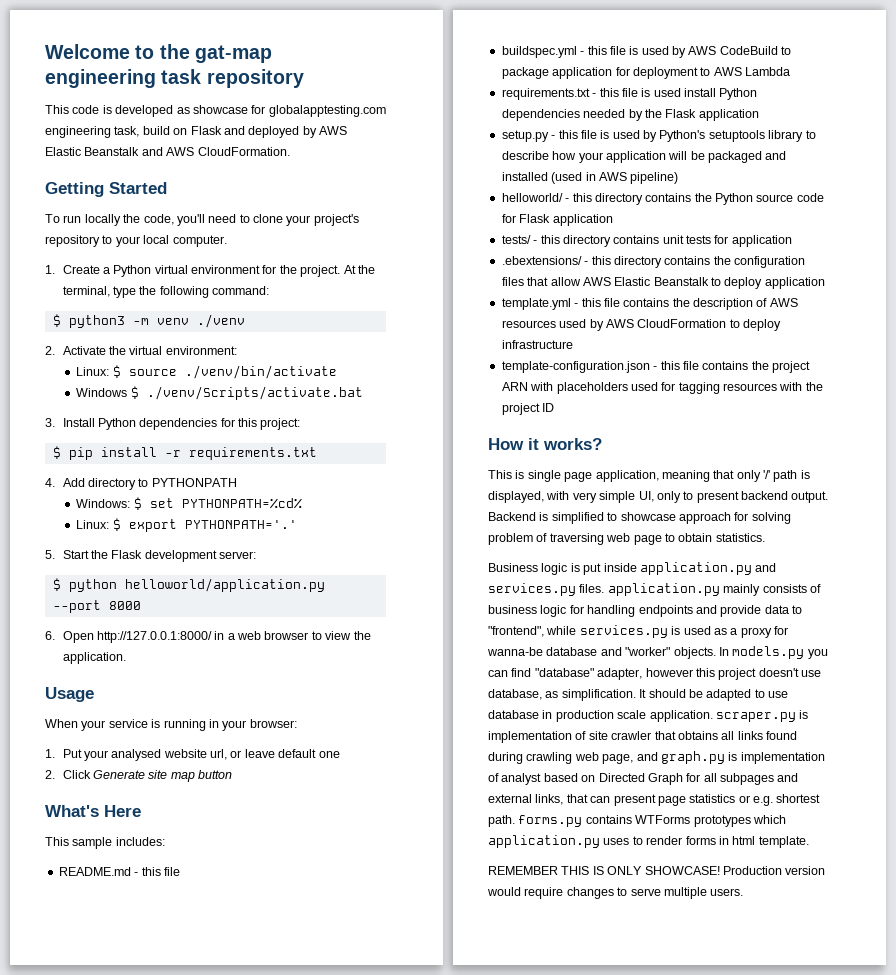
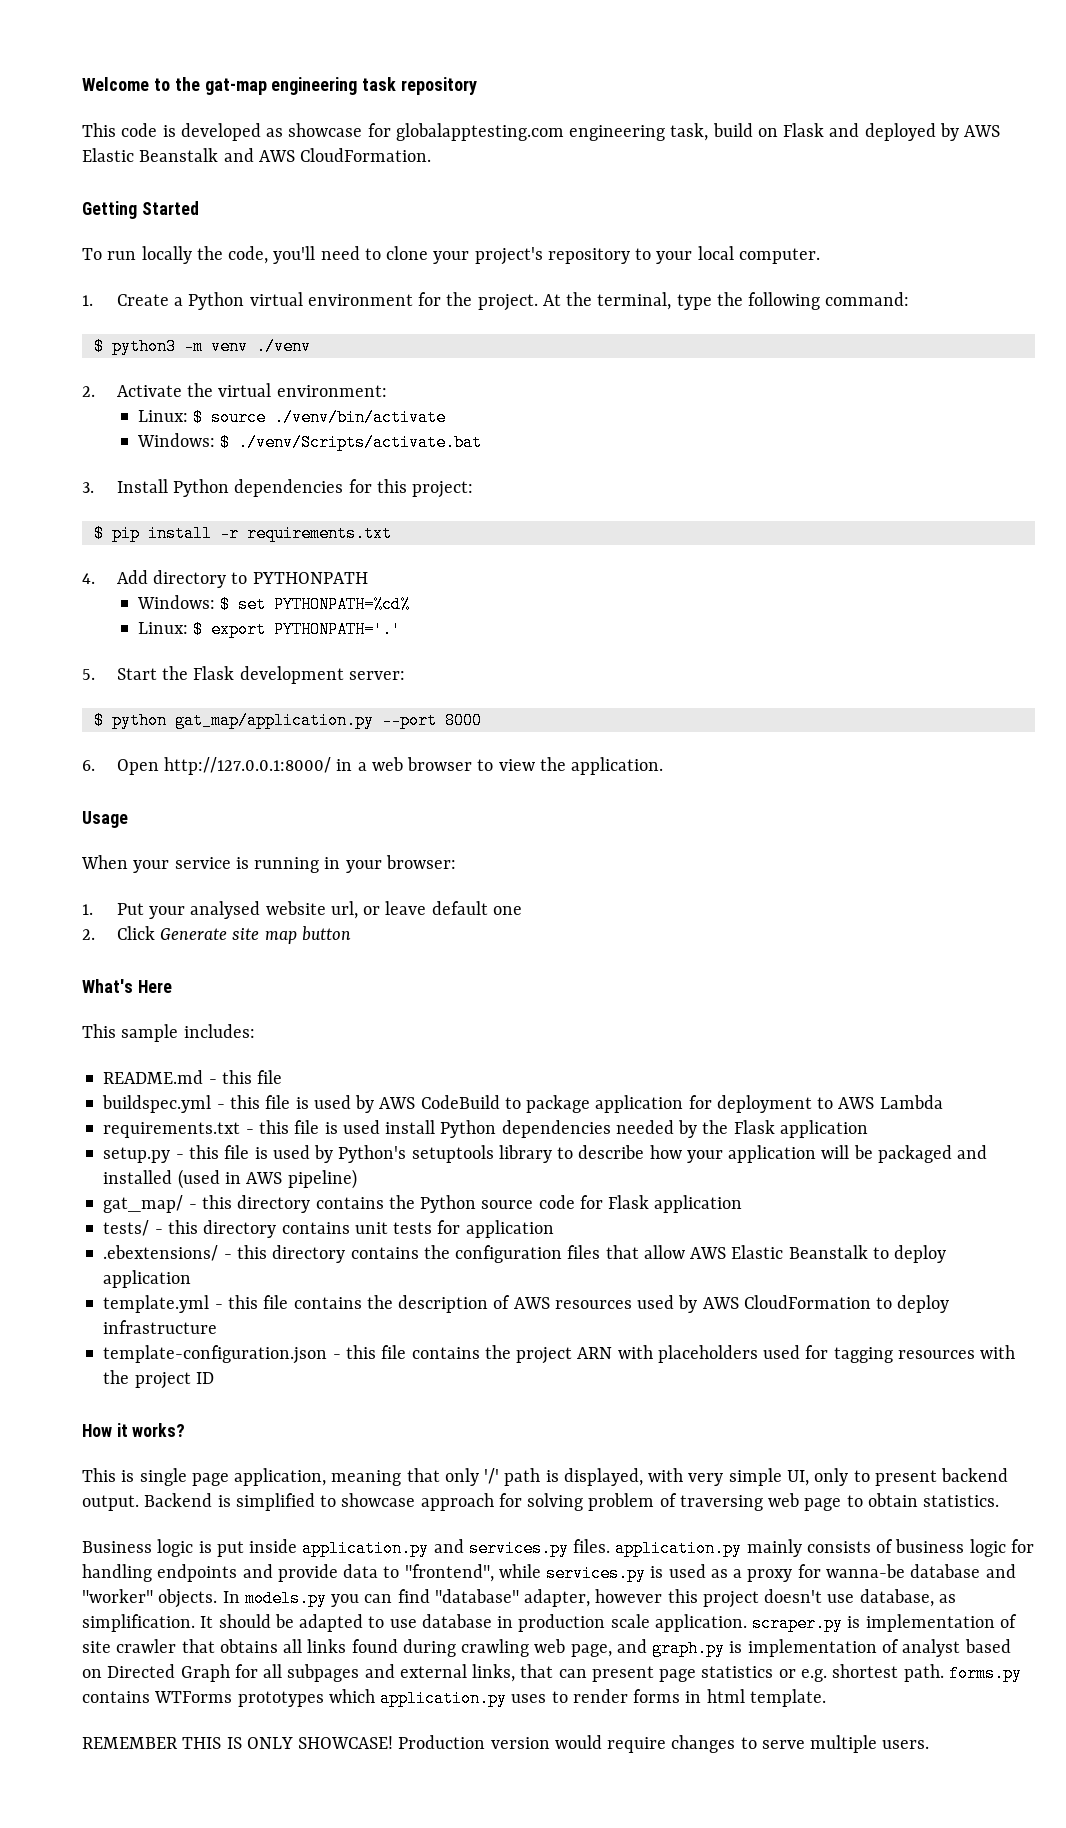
- Windows $ ./venv/Scripts/activate.bat
+ Windows: $ ./venv/Scripts/activate.bat
- $ python helloworld/application.py --port 8000
+ $ python gat_map/application.py --port 8000
- helloworld/ - this directory contains the Python source code for Flask application
+ gat_map/ - this directory contains the Python source code for Flask application

